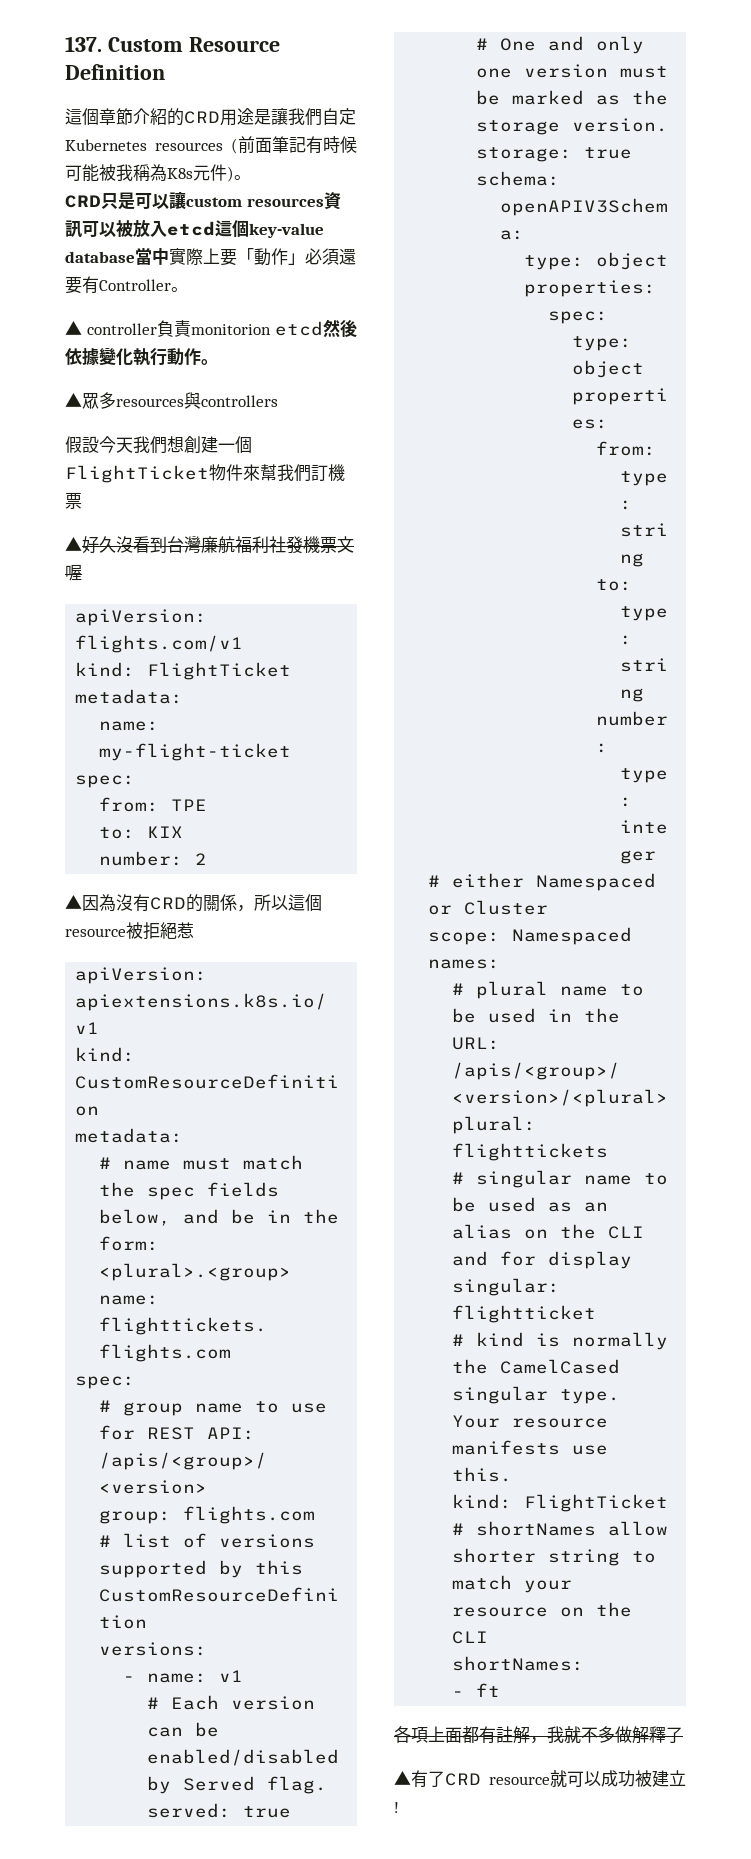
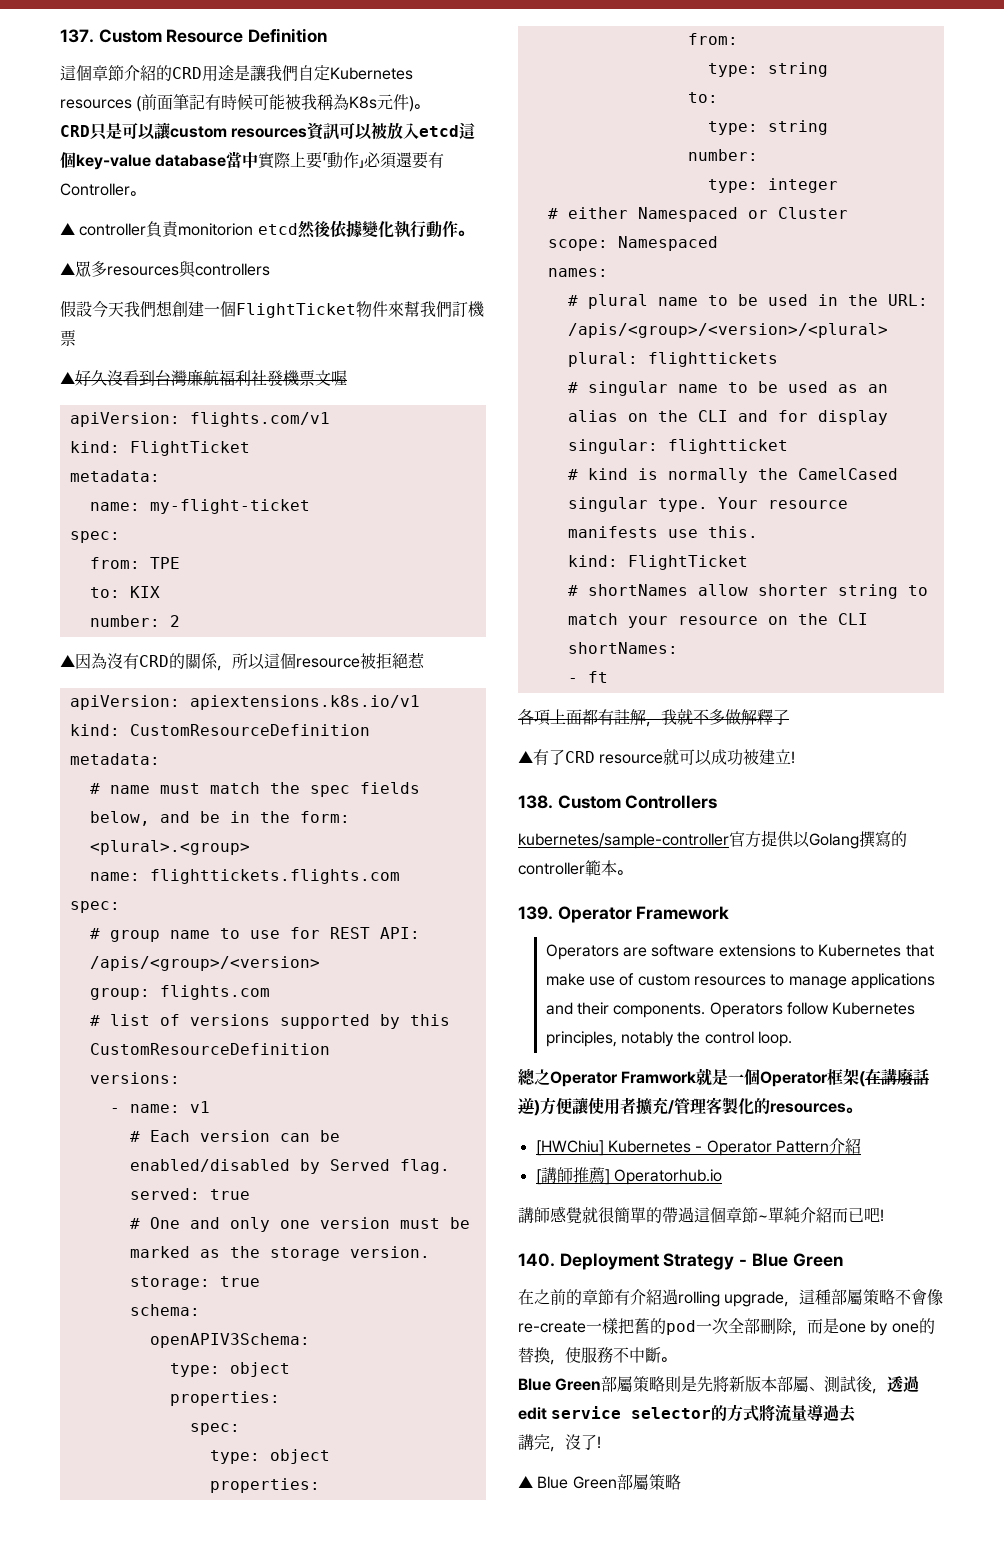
+ 138. Custom Controllers
+ kubernetes/sample-controller官方提供以Golang撰寫的controller範本。
+ 139. Operator Framework
+ Operators are software extensions to Kubernetes that make use of custom resources to manage applications and their components. Operators follow Kubernetes principles, notably the control loop.
+ 總之Operator Framwork就是一個Operator框架(在講廢話逆)方便讓使用者擴充/管理客製化的resources。
+ [HWChiu] Kubernetes - Operator Pattern介紹
+ [講師推薦] Operatorhub.io
+ 講師感覺就很簡單的帶過這個章節~單純介紹而已吧!
+ 140. Deployment Strategy - Blue Green
+ 在之前的章節有介紹過rolling upgrade，這種部屬策略不會像re-create一樣把舊的pod一次全部刪除，而是one by one的替換，使服務不中斷。
+ Blue Green部屬策略則是先將新版本部屬、測試後，透過edit service selector的方式將流量導過去
+ 講完，沒了!
+ ▲ Blue Green部屬策略

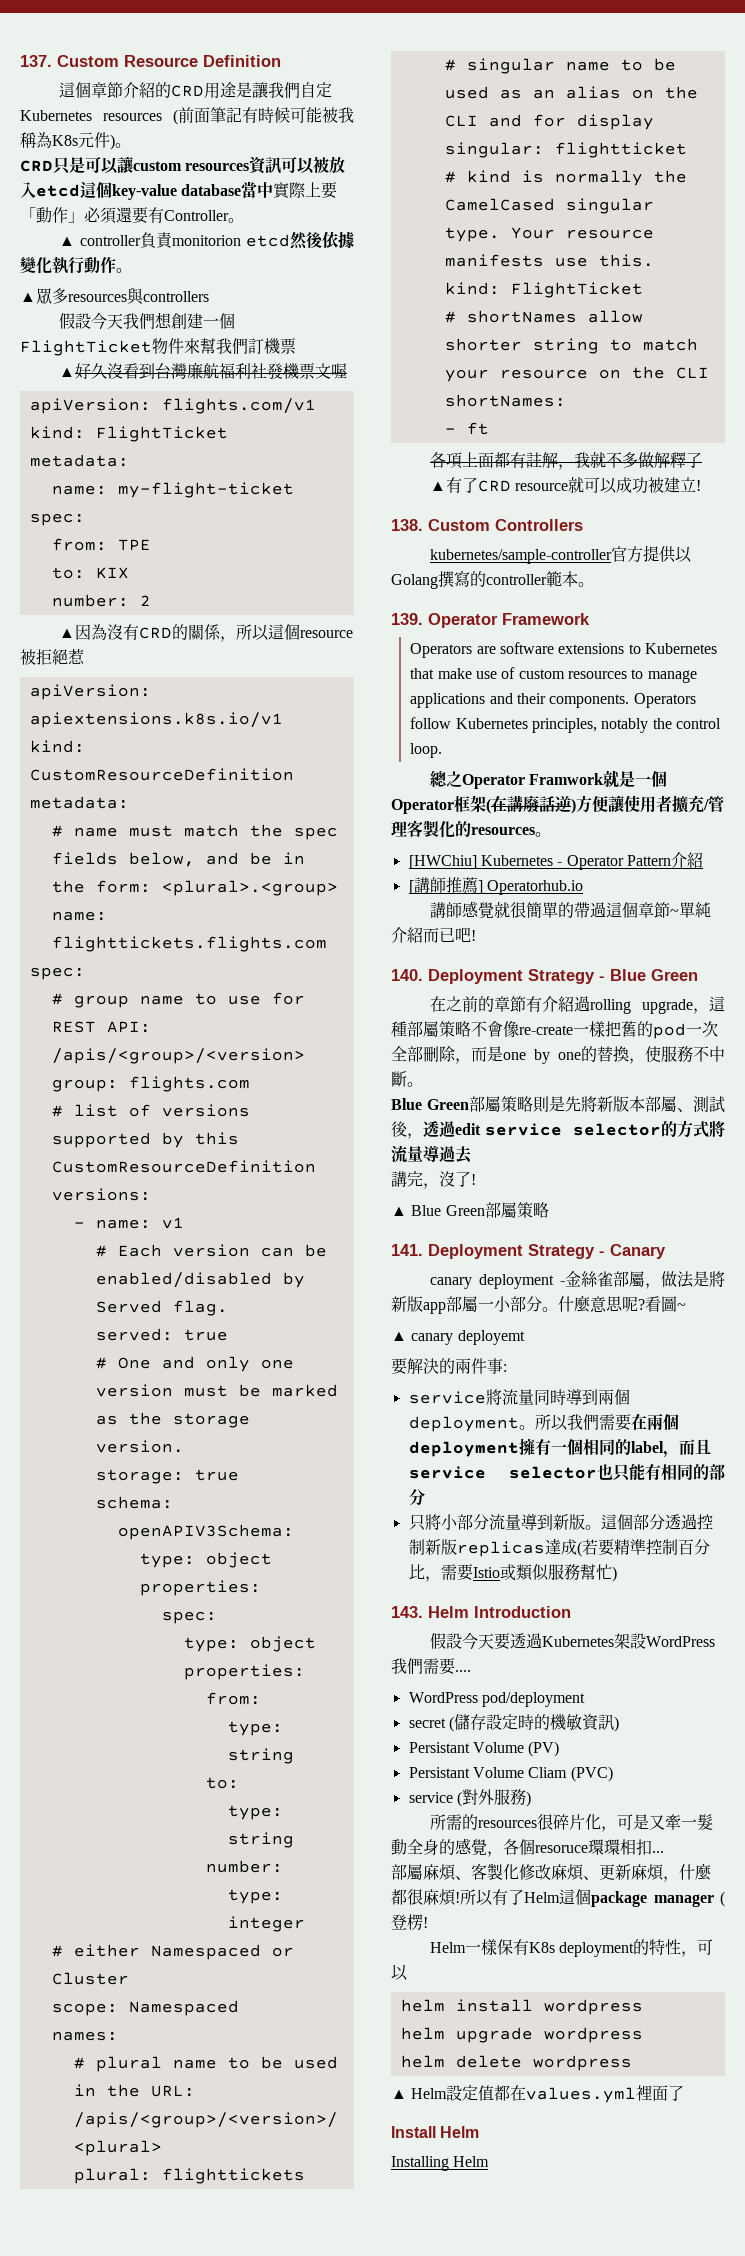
+ 141. Deployment Strategy - Canary
+ canary deployment -金絲雀部屬，做法是將新版app部屬一小部分。什麼意思呢?看圖~
+ ▲ canary deployemt
+ 要解決的兩件事:
+ service將流量同時導到兩個deployment。所以我們需要在兩個deployment擁有一個相同的label，而且service selector也只能有相同的部分
+ 只將小部分流量導到新版。這個部分透過控制新版replicas達成(若要精準控制百分比，需要Istio或類似服務幫忙)
+ 143. Helm Introduction
+ 假設今天要透過Kubernetes架設WordPress我們需要....
+ WordPress pod/deployment
+ secret (儲存設定時的機敏資訊)
+ Persistant Volume (PV)
+ Persistant Volume Cliam (PVC)
+ service (對外服務)
+ 所需的resources很碎片化，可是又牽一髮動全身的感覺，各個resoruce環環相扣...
+ 部屬麻煩、客製化修改麻煩、更新麻煩，什麼都很麻煩!所以有了Helm這個package manager (登楞!
+ Helm一樣保有K8s deployment的特性，可以
+ helm install wordpress
+ helm upgrade wordpress
+ helm delete wordpress
+ ▲ Helm設定值都在values.yml裡面了
+ Install Helm
+ Installing Helm

